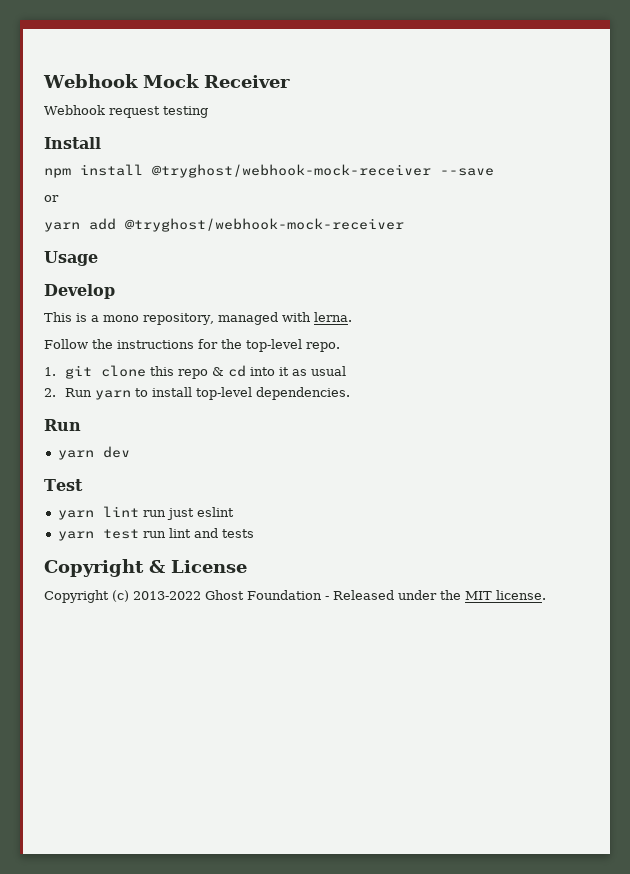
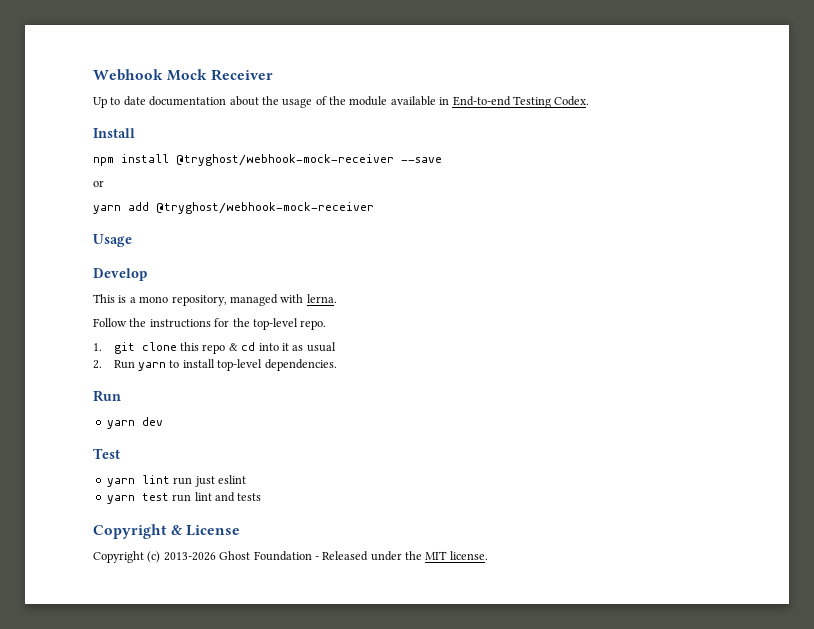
- Webhook request testing
+ Up to date documentation about the usage of the module available in End-to-end Testing Codex.
- Copyright (c) 2013-2022 Ghost Foundation - Released under the MIT license.
+ Copyright (c) 2013-2026 Ghost Foundation - Released under the MIT license.

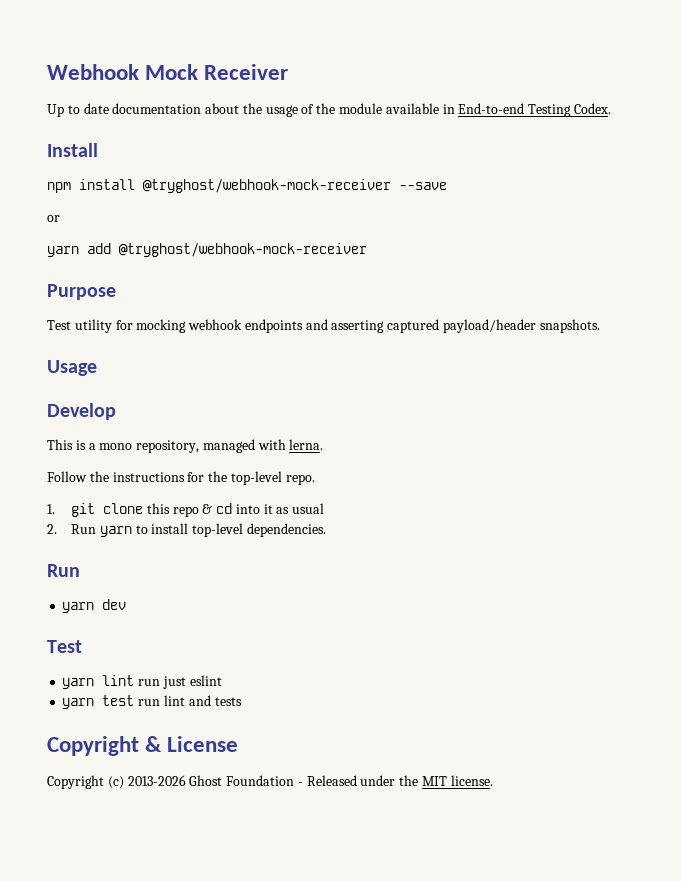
+ Purpose
+ Test utility for mocking webhook endpoints and asserting captured payload/header snapshots.

